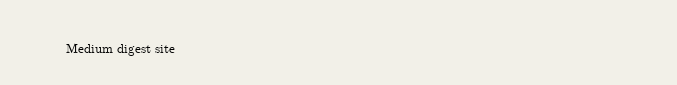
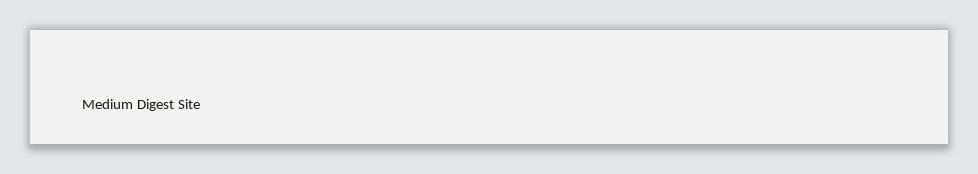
- Medium digest site
+ Medium Digest Site

